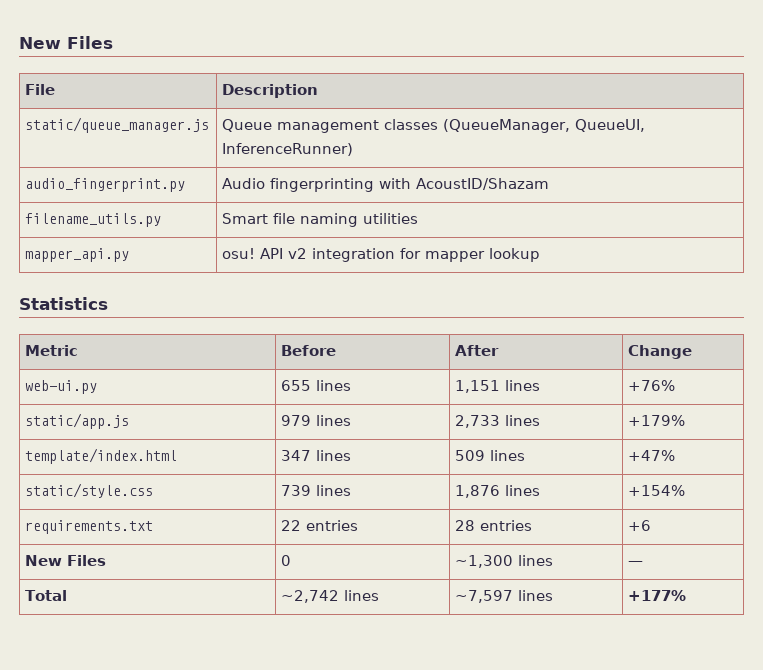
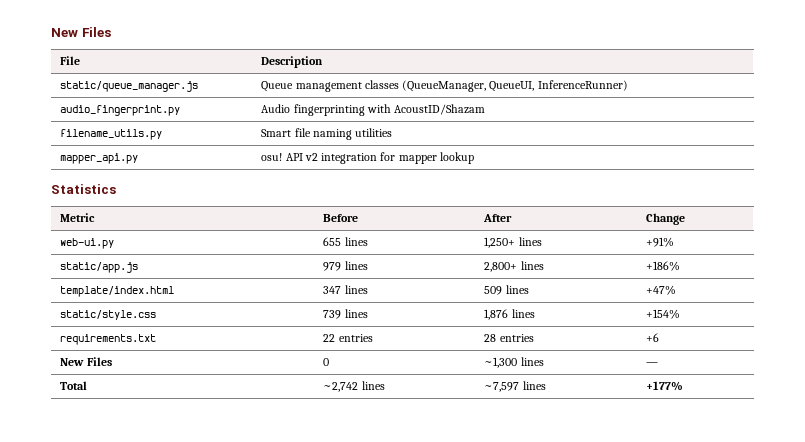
- web-ui.py | 655 lines | 1,151 lines | +76%
+ web-ui.py | 655 lines | 1,250+ lines | +91%
- static/app.js | 979 lines | 2,733 lines | +179%
+ static/app.js | 979 lines | 2,800+ lines | +186%

